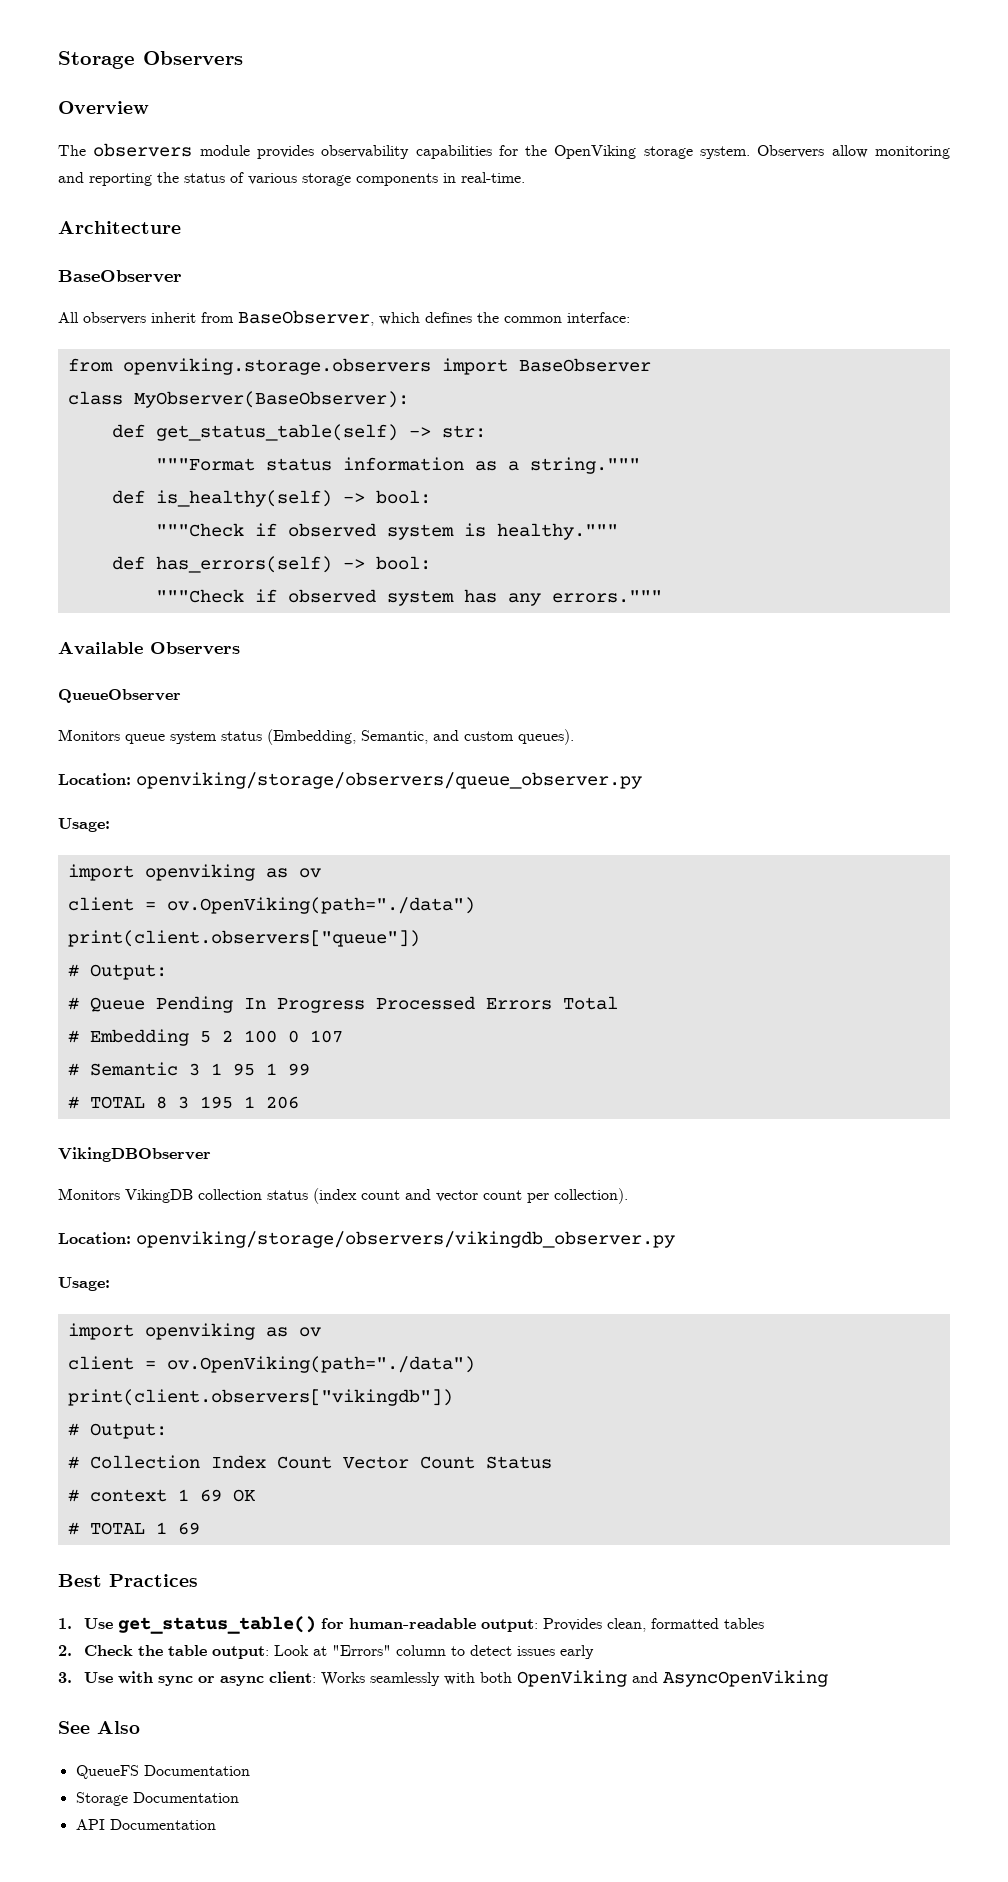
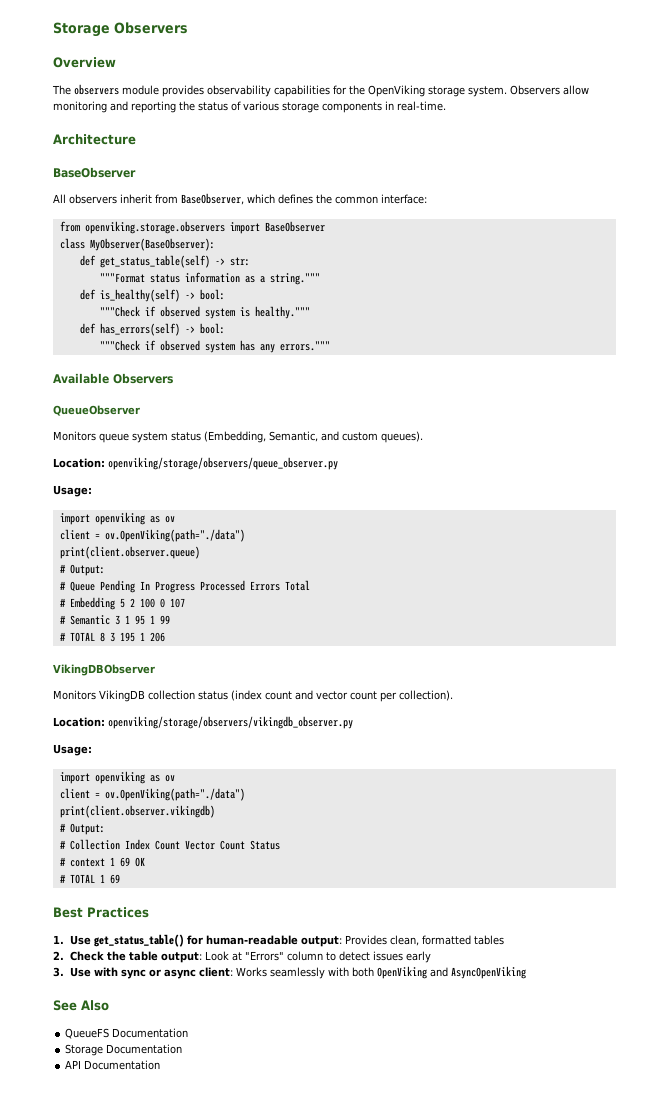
- print(client.observers["queue"])
+ print(client.observer.queue)
- print(client.observers["vikingdb"])
+ print(client.observer.vikingdb)

